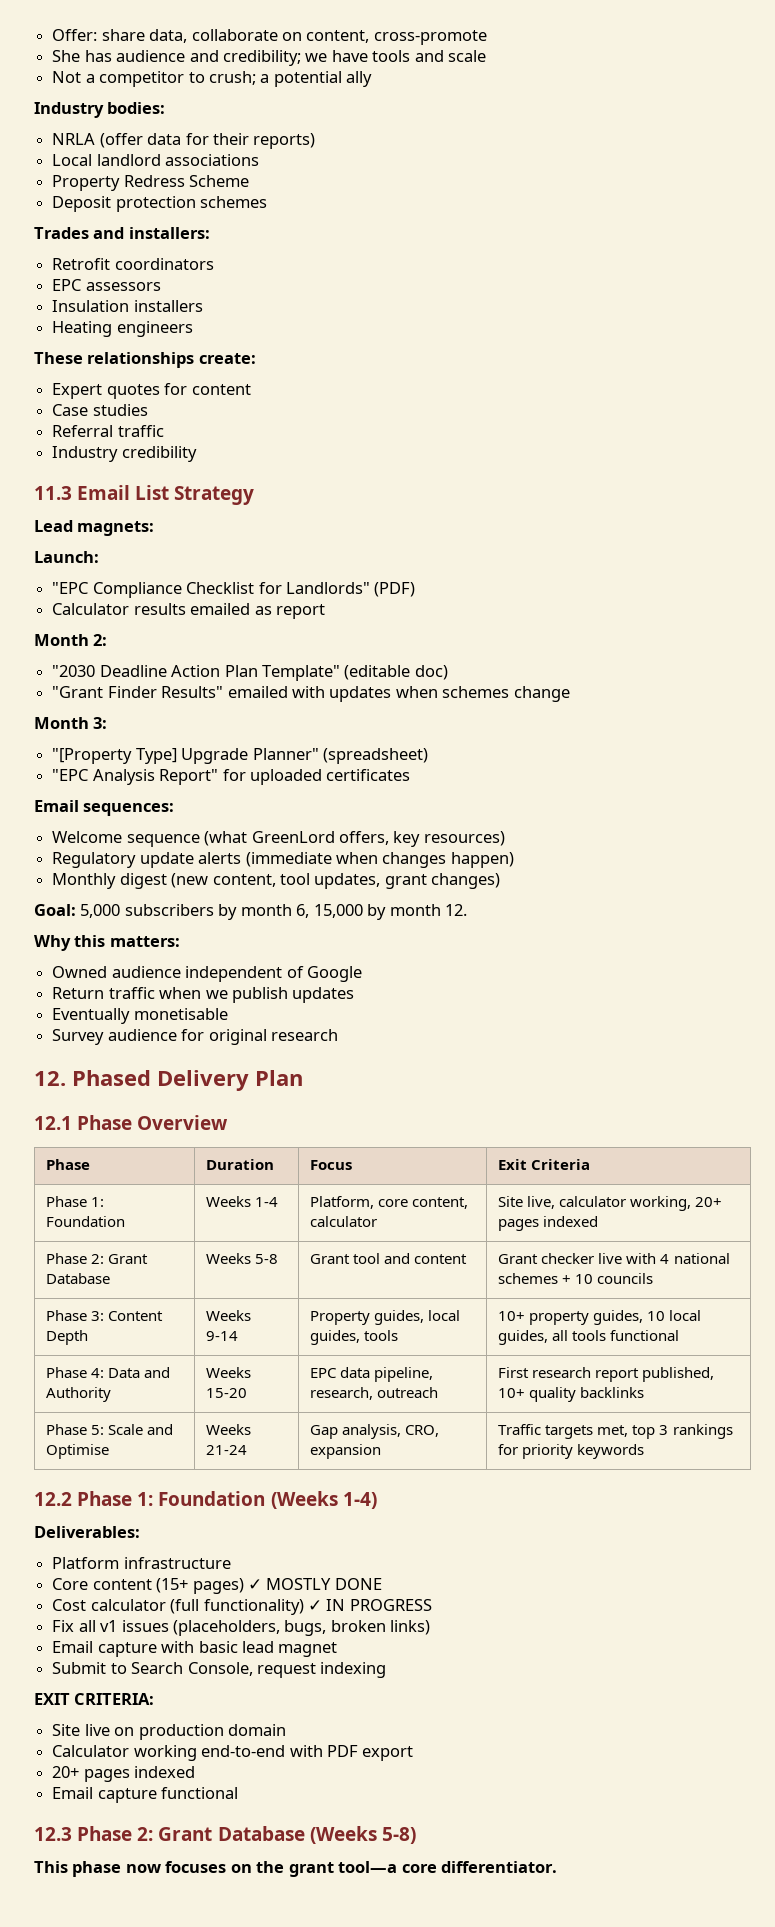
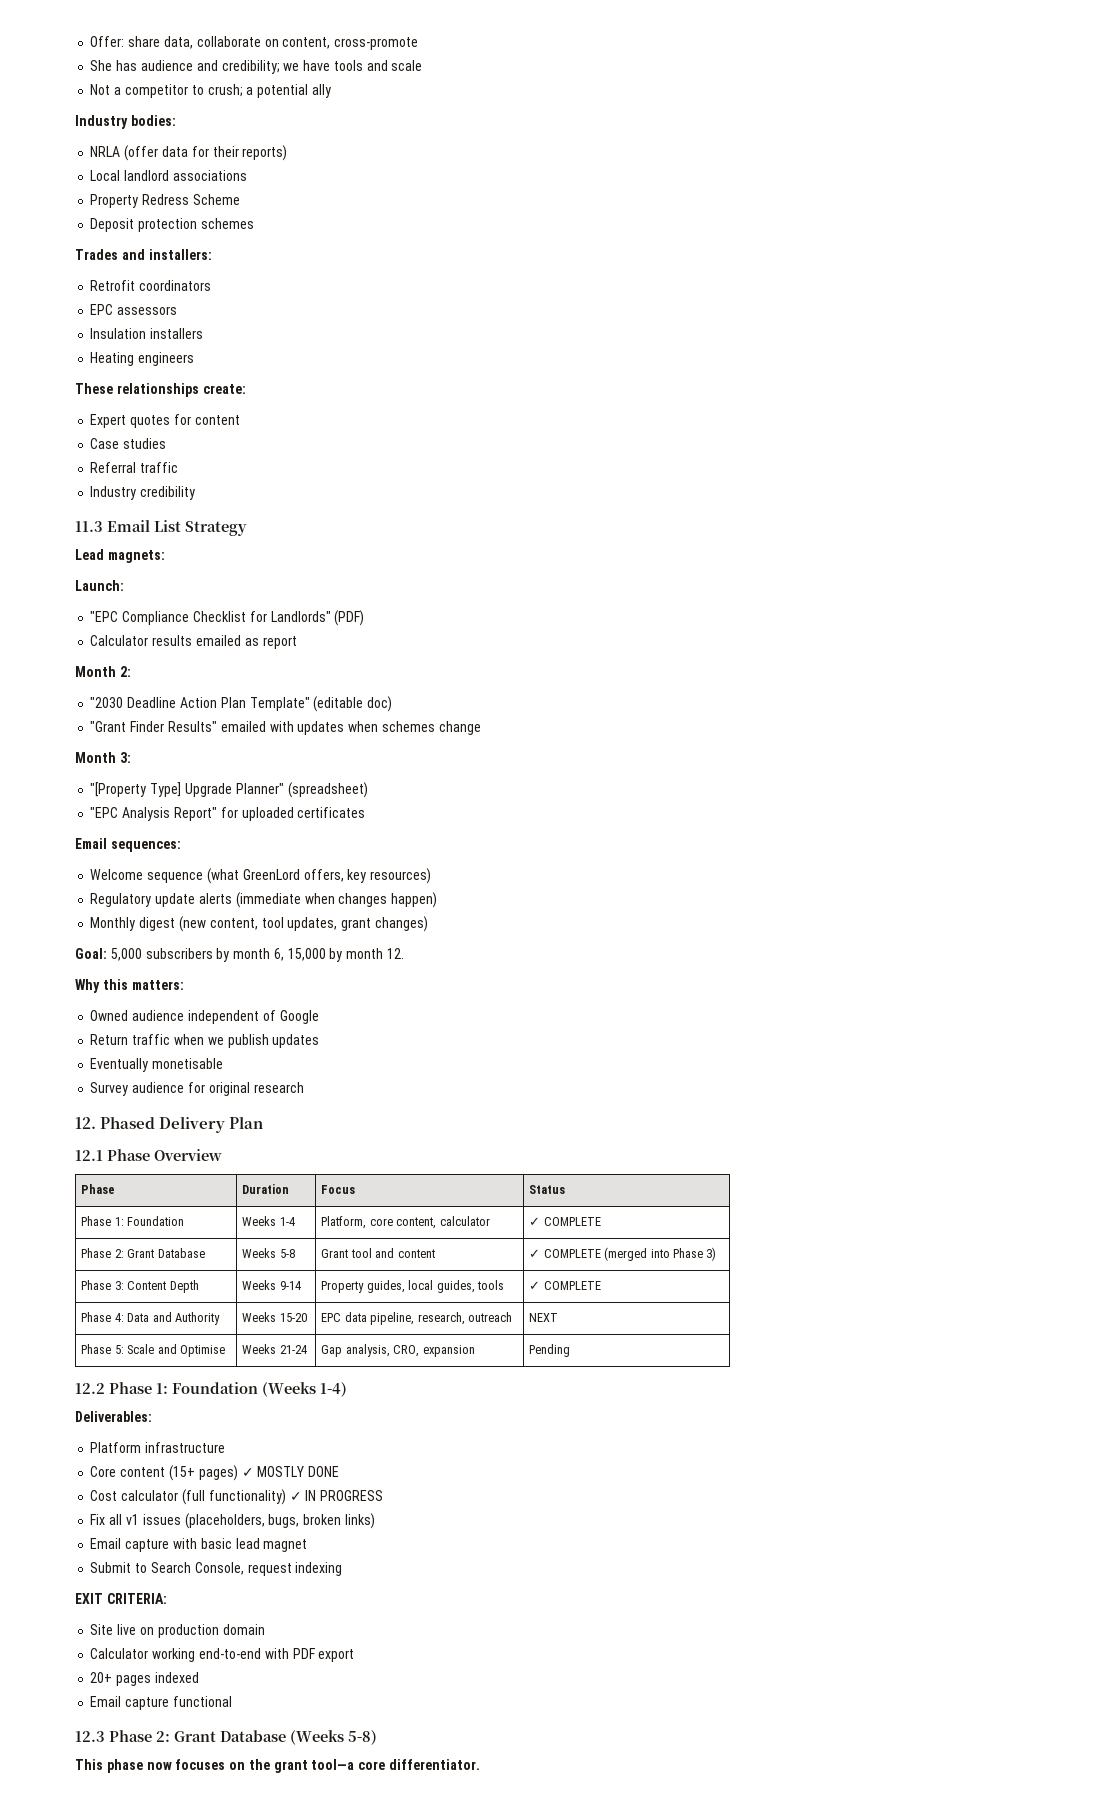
- Phase | Duration | Focus | Exit Criteria
+ Phase | Duration | Focus | Status
- Phase 1: Foundation | Weeks 1-4 | Platform, core content, calculator | Site live, calculator working, 20+ pages indexed
+ Phase 1: Foundation | Weeks 1-4 | Platform, core content, calculator | ✓ COMPLETE
- Phase 2: Grant Database | Weeks 5-8 | Grant tool and content | Grant checker live with 4 national schemes + 10 councils
+ Phase 2: Grant Database | Weeks 5-8 | Grant tool and content | ✓ COMPLETE (merged into Phase 3)
- Phase 3: Content Depth | Weeks 9-14 | Property guides, local guides, tools | 10+ property guides, 10 local guides, all tools functional
+ Phase 3: Content Depth | Weeks 9-14 | Property guides, local guides, tools | ✓ COMPLETE
- Phase 4: Data and Authority | Weeks 15-20 | EPC data pipeline, research, outreach | First research report published, 10+ quality backlinks
+ Phase 4: Data and Authority | Weeks 15-20 | EPC data pipeline, research, outreach | NEXT
- Phase 5: Scale and Optimise | Weeks 21-24 | Gap analysis, CRO, expansion | Traffic targets met, top 3 rankings for priority keywords
+ Phase 5: Scale and Optimise | Weeks 21-24 | Gap analysis, CRO, expansion | Pending

